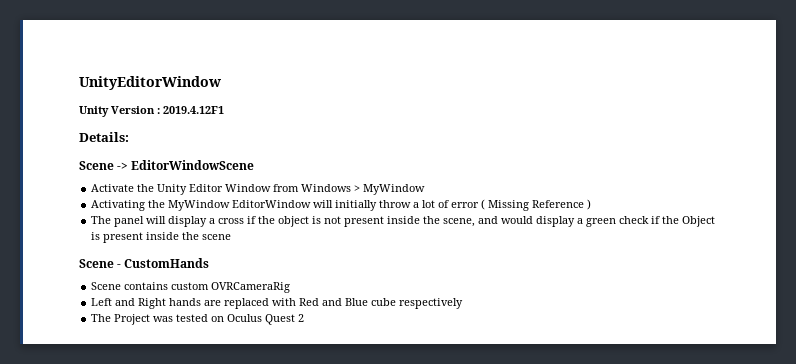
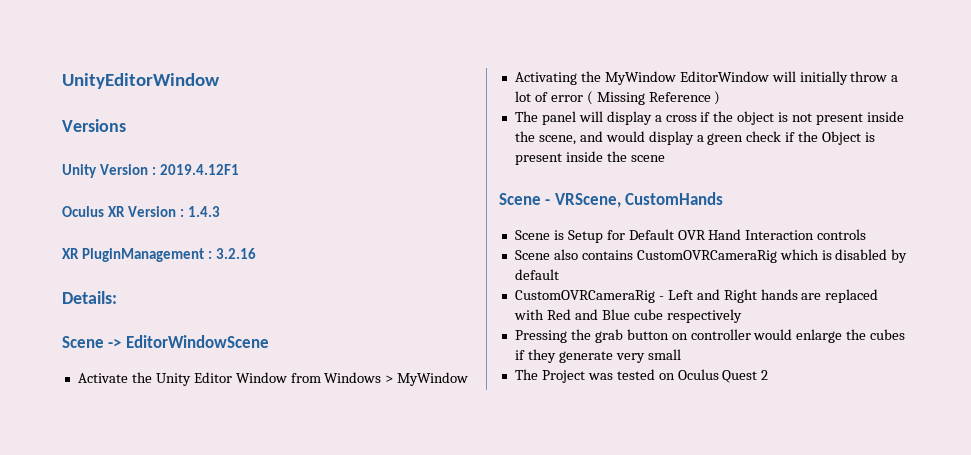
+ Versions
+ Oculus XR Version : 1.4.3
+ XR PluginManagement : 3.2.16
- Scene - CustomHands
+ Scene - VRScene, CustomHands
- Scene contains custom OVRCameraRig
- Left and Right hands are replaced with Red and Blue cube respectively
+ Scene is Setup for Default OVR Hand Interaction controls
+ Scene also contains CustomOVRCameraRig which is disabled by default
+ CustomOVRCameraRig - Left and Right hands are replaced with Red and Blue cube respectively
+ Pressing the grab button on controller would enlarge the cubes if they generate very small

